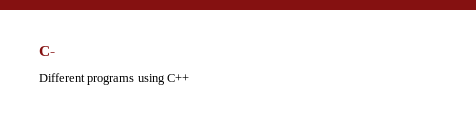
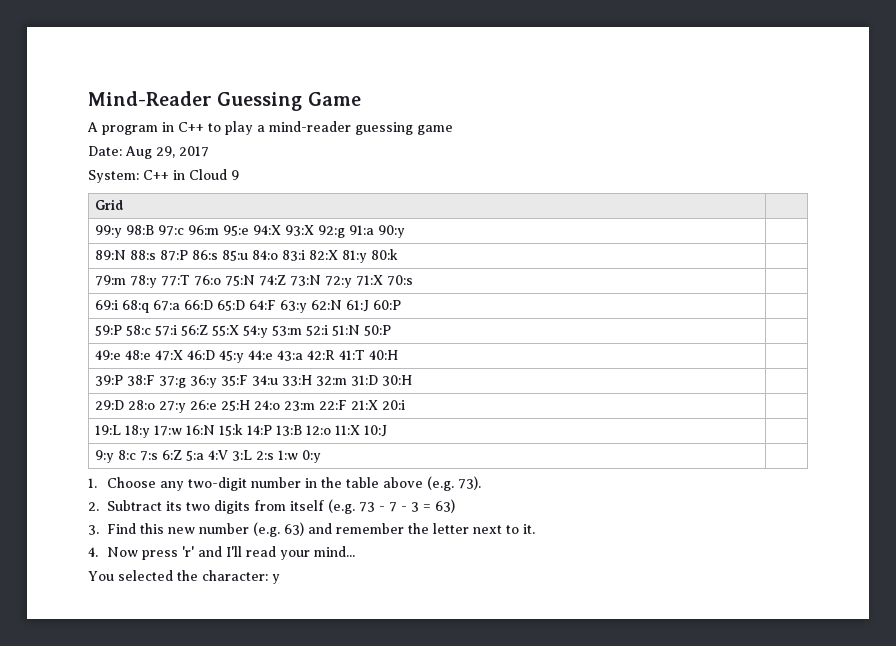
- C-
- Different programs using C++
+ Mind-Reader Guessing Game
+ A program in C++ to play a mind-reader guessing game
+ Date: Aug 29, 2017
+ System: C++ in Cloud 9
+ Grid |
+ 99:y 98:B 97:c 96:m 95:e 94:X 93:X 92:g 91:a 90:y |
+ 89:N 88:s 87:P 86:s 85:u 84:o 83:i 82:X 81:y 80:k |
+ 79:m 78:y 77:T 76:o 75:N 74:Z 73:N 72:y 71:X 70:s |
+ 69:i 68:q 67:a 66:D 65:D 64:F 63:y 62:N 61:J 60:P |
+ 59:P 58:c 57:i 56:Z 55:X 54:y 53:m 52:i 51:N 50:P |
+ 49:e 48:e 47:X 46:D 45:y 44:e 43:a 42:R 41:T 40:H |
+ 39:P 38:F 37:g 36:y 35:F 34:u 33:H 32:m 31:D 30:H |
+ 29:D 28:o 27:y 26:e 25:H 24:o 23:m 22:F 21:X 20:i |
+ 19:L 18:y 17:w 16:N 15:k 14:P 13:B 12:o 11:X 10:J |
+ 9:y 8:c 7:s 6:Z 5:a 4:V 3:L 2:s 1:w 0:y |
+ 1. Choose any two-digit number in the table above (e.g. 73).
+ 2. Subtract its two digits from itself (e.g. 73 - 7 - 3 = 63)
+ 3. Find this new number (e.g. 63) and remember the letter next to it.
+ 4. Now press 'r' and I'll read your mind...
+ You selected the character: y

